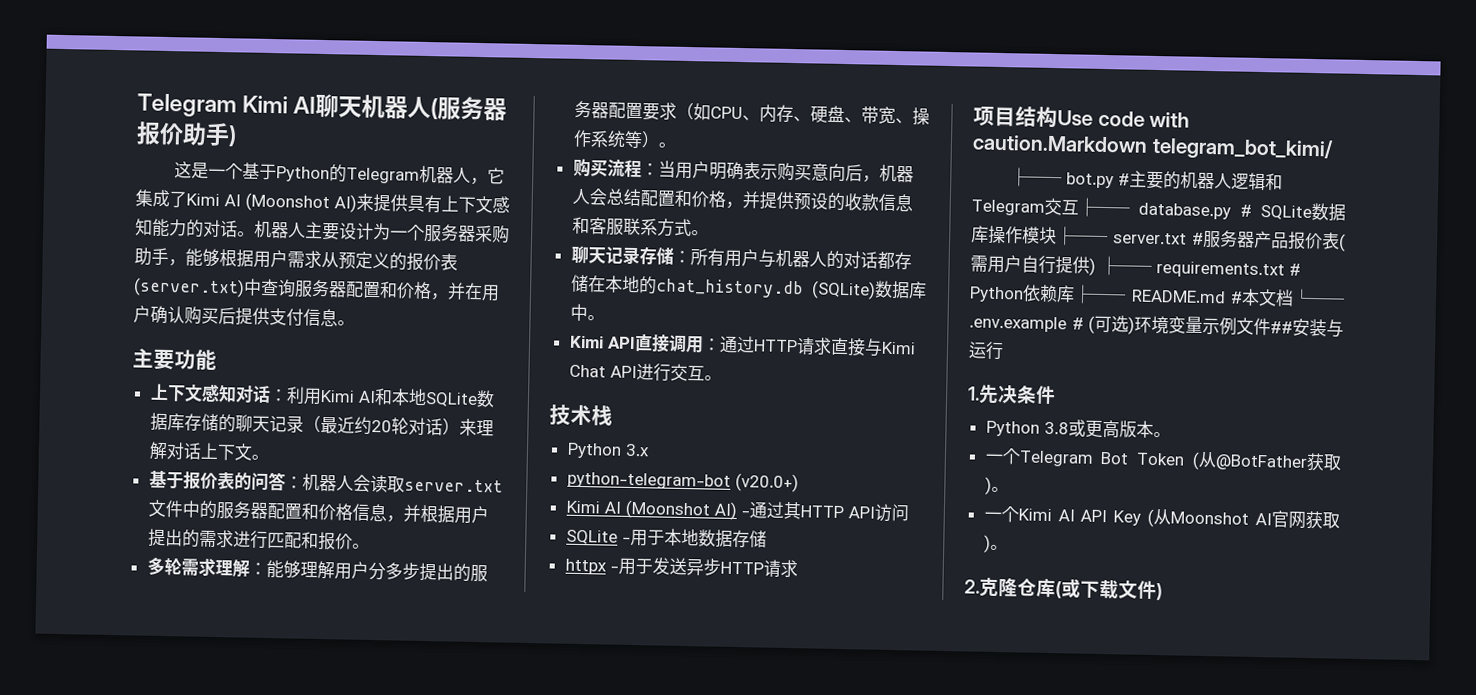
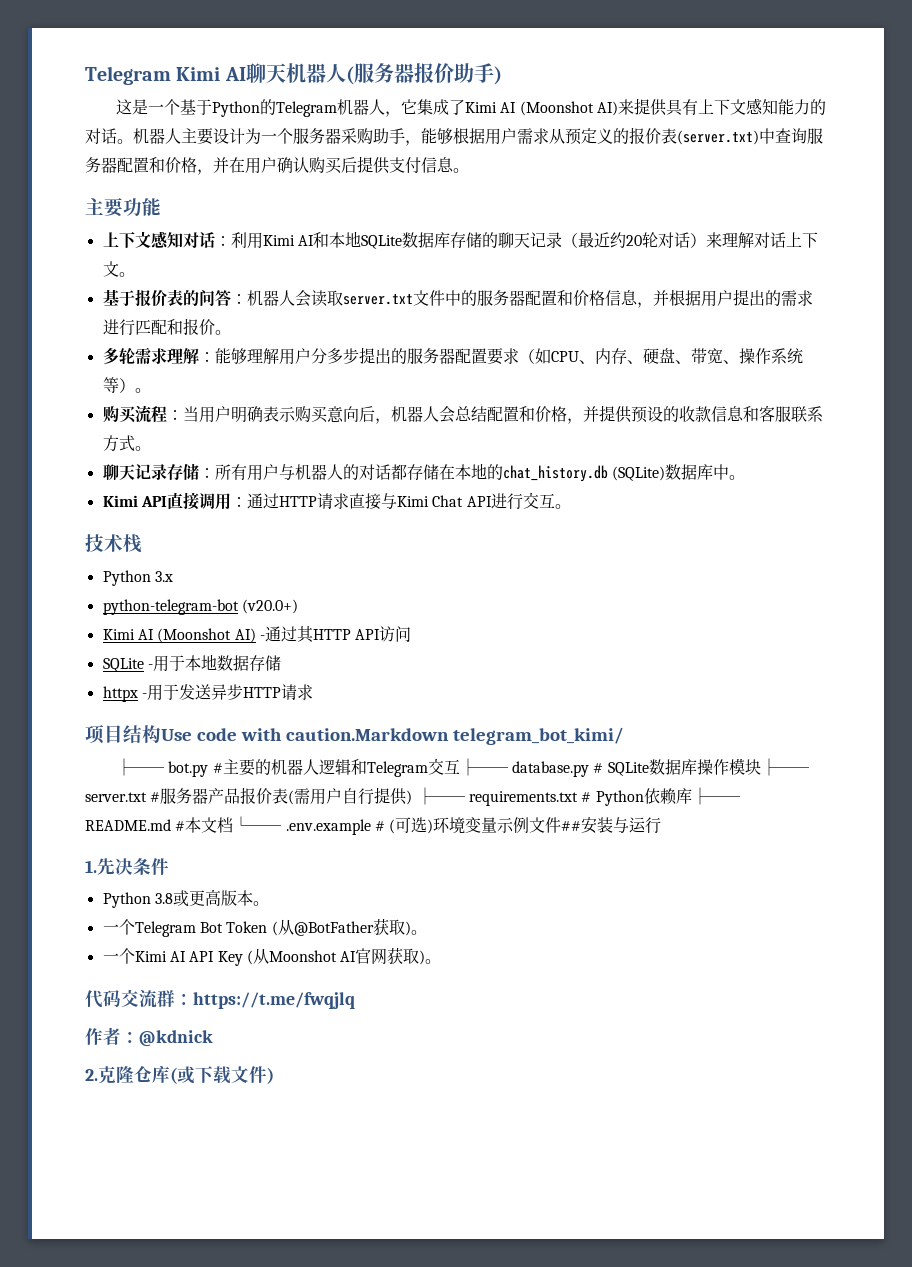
+ 代码交流群：https://t.me/fwqjlq
+ 作者：@kdnick

